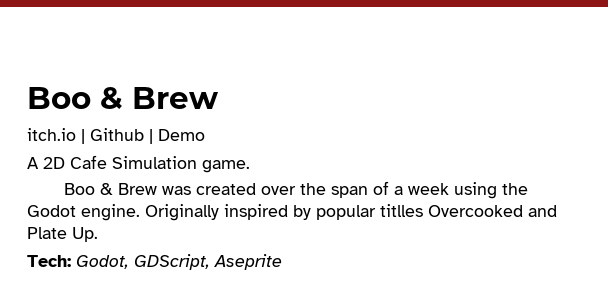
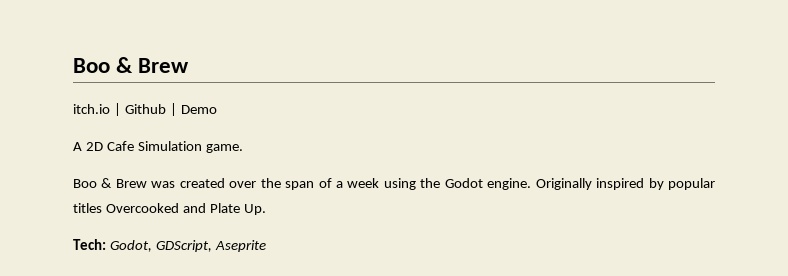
- Originally inspired by popular titlles Overcooked and Plate Up.
+ Originally inspired by popular titles Overcooked and Plate Up.

